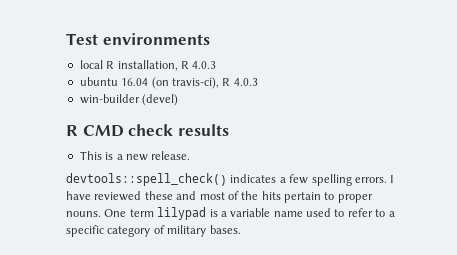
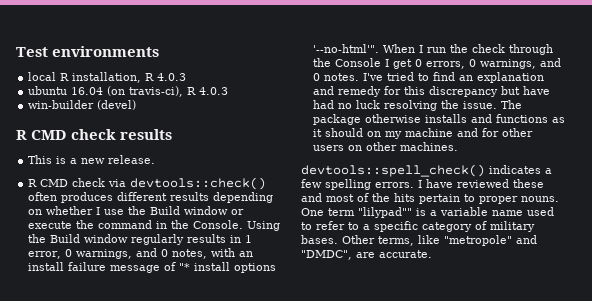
+ R CMD check via devtools::check() often produces different results depending on whether I use the Build window or execute the command in the Console. Using the Build window regularly results in 1 error, 0 warnings, and 0 notes, with an install failure message of "* install options '--no-html'". When I run the check through the Console I get 0 errors, 0 warnings, and 0 notes. I've tried to find an explanation and remedy for this discrepancy but have had no luck resolving the issue. The package otherwise installs and functions as it should on my machine and for other users on other machines.
- One term lilypad is a variable name used to refer to a specific category of military bases.
+ One term "lilypad"" is a variable name used to refer to a specific category of military bases.
+ Other terms, like "metropole" and "DMDC", are accurate.

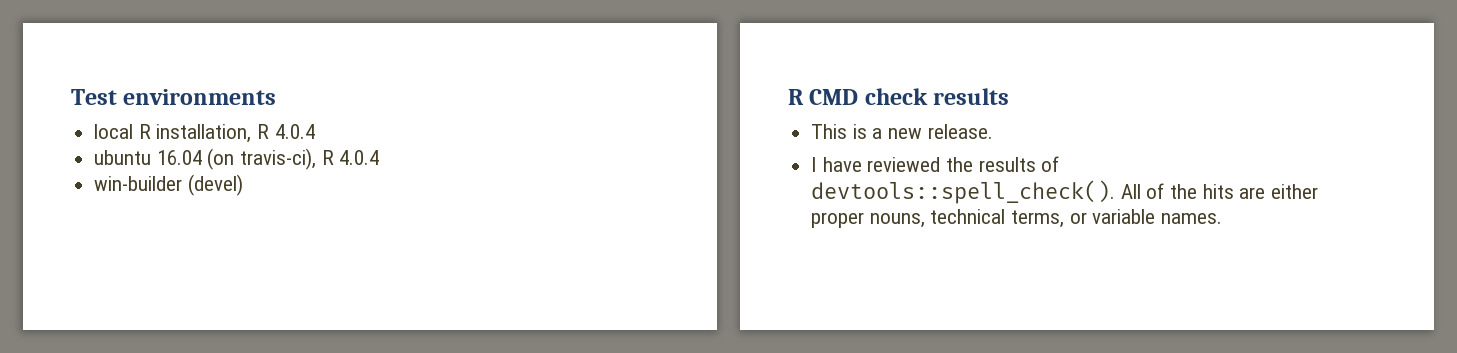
- local R installation, R 4.0.3
+ local R installation, R 4.0.4
- ubuntu 16.04 (on travis-ci), R 4.0.3
+ ubuntu 16.04 (on travis-ci), R 4.0.4
- R CMD check via devtools::check() often produces different results depending on whether I use the Build window or execute the command in the Console. Using the Build window regularly results in 1 error, 0 warnings, and 0 notes, with an install failure message of "* install options '--no-html'". When I run the check through the Console I get 0 errors, 0 warnings, and 0 notes. I've tried to find an explanation and remedy for this discrepancy but have had no luck resolving the issue. The package otherwise installs and functions as it should on my machine and for other users on other machines.
- devtools::spell_check() indicates a few spelling errors. I have reviewed these and most of the hits pertain to proper nouns. One term "lilypad"" is a variable name used to refer to a specific category of military bases. Other terms, like "metropole" and "DMDC", are accurate.
+ I have reviewed the results of devtools::spell_check(). All of the hits are either proper nouns, technical terms, or variable names.

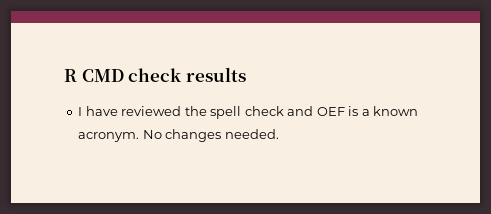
- Test environments
- local R installation, R 4.0.4
- ubuntu 16.04 (on travis-ci), R 4.0.4
- win-builder (devel)
- This is a new release.
- I have reviewed the results of devtools::spell_check(). All of the hits are either proper nouns, technical terms, or variable names.
+ I have reviewed the spell check and OEF is a known acronym. No changes needed.

